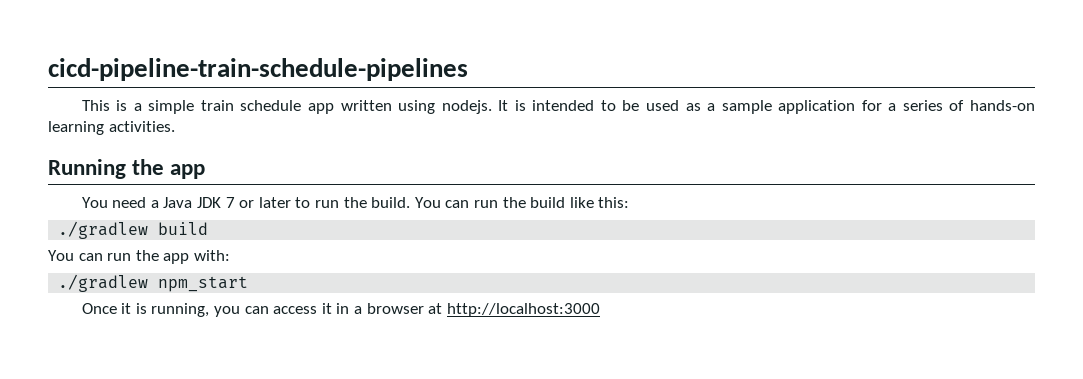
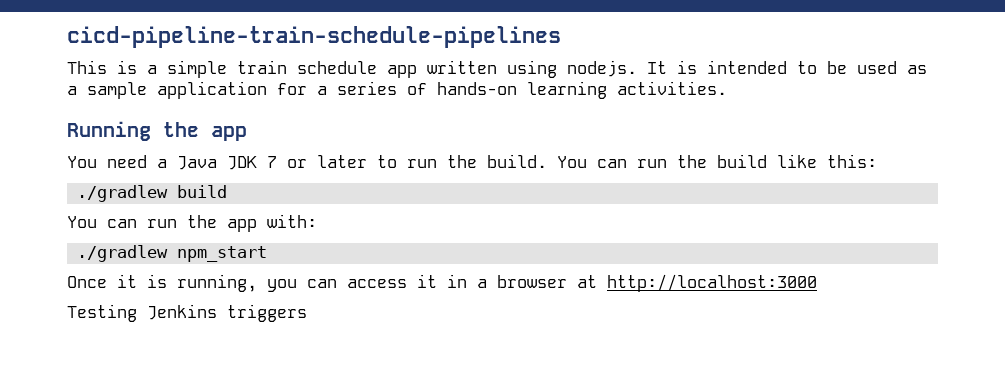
+ Testing Jenkins triggers

